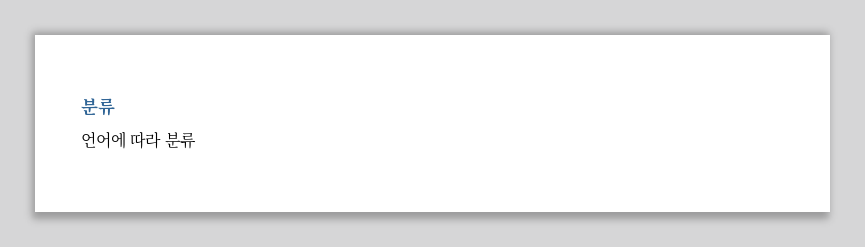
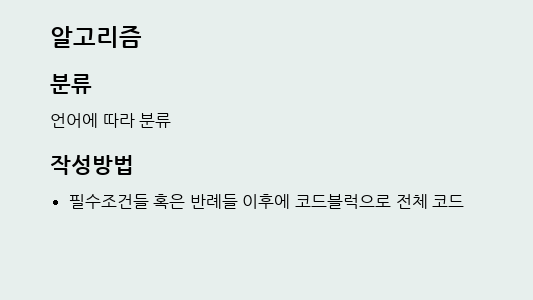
+ 알고리즘
+ 작성방법
+ 필수조건들 혹은 반례들 이후에 코드블럭으로 전체 코드

